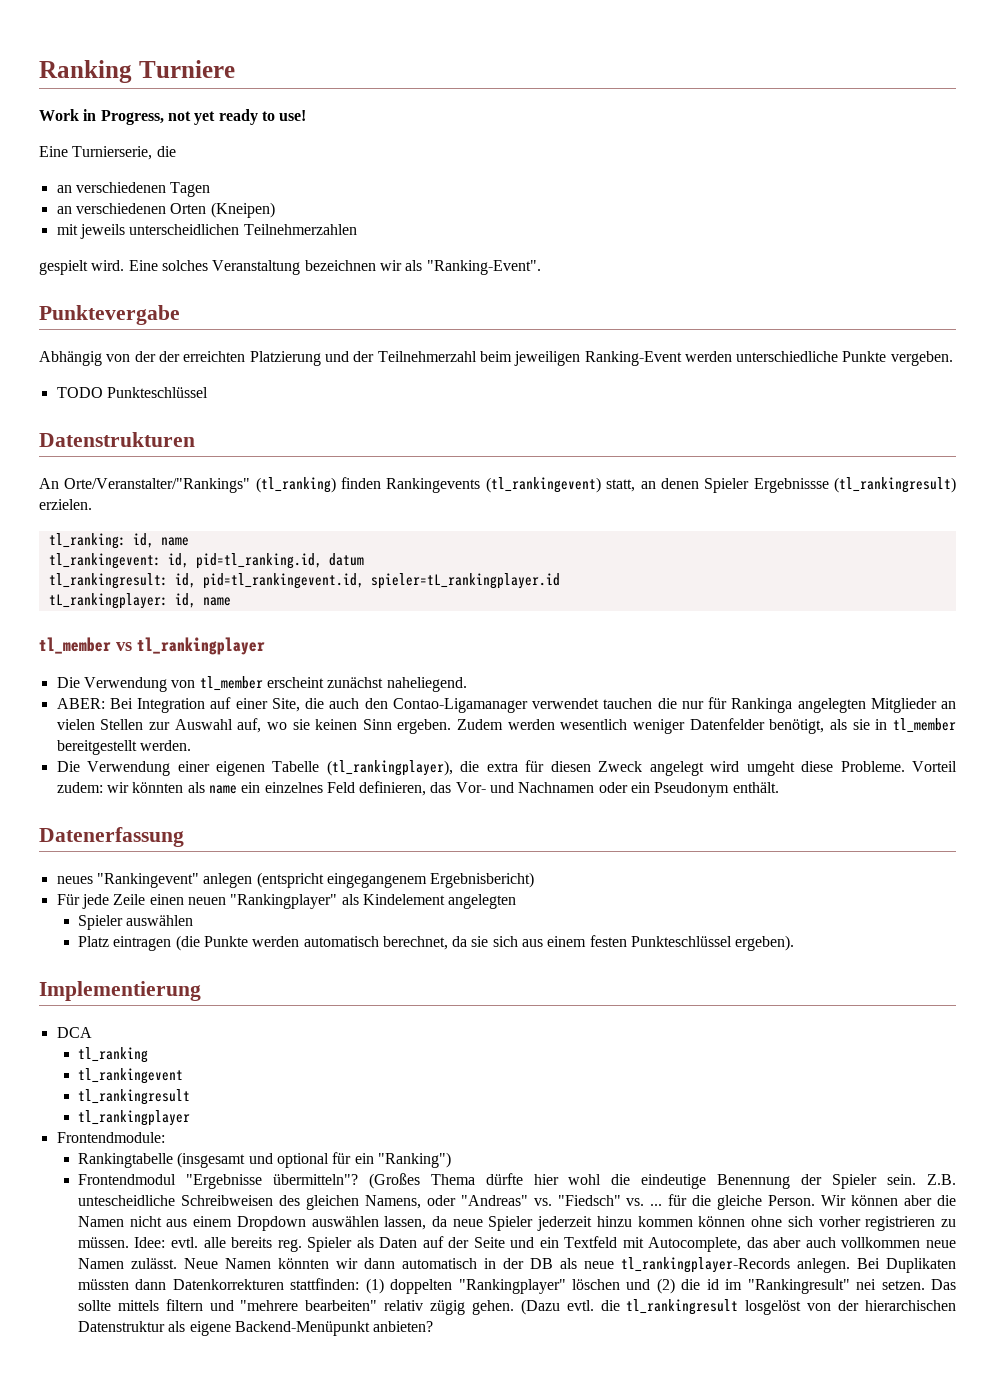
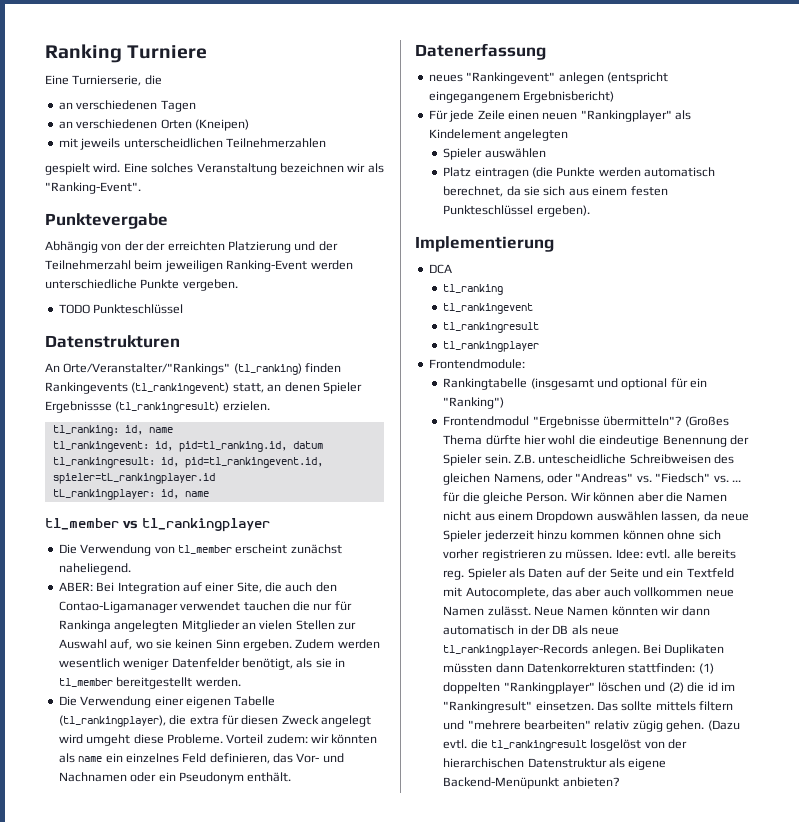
- Work in Progress, not yet ready to use!
- Bei Duplikaten müssten dann Datenkorrekturen stattfinden: (1) doppelten "Rankingplayer" löschen und (2) die id im "Rankingresult" nei setzen.
+ Bei Duplikaten müssten dann Datenkorrekturen stattfinden: (1) doppelten "Rankingplayer" löschen und (2) die id im "Rankingresult" einsetzen.

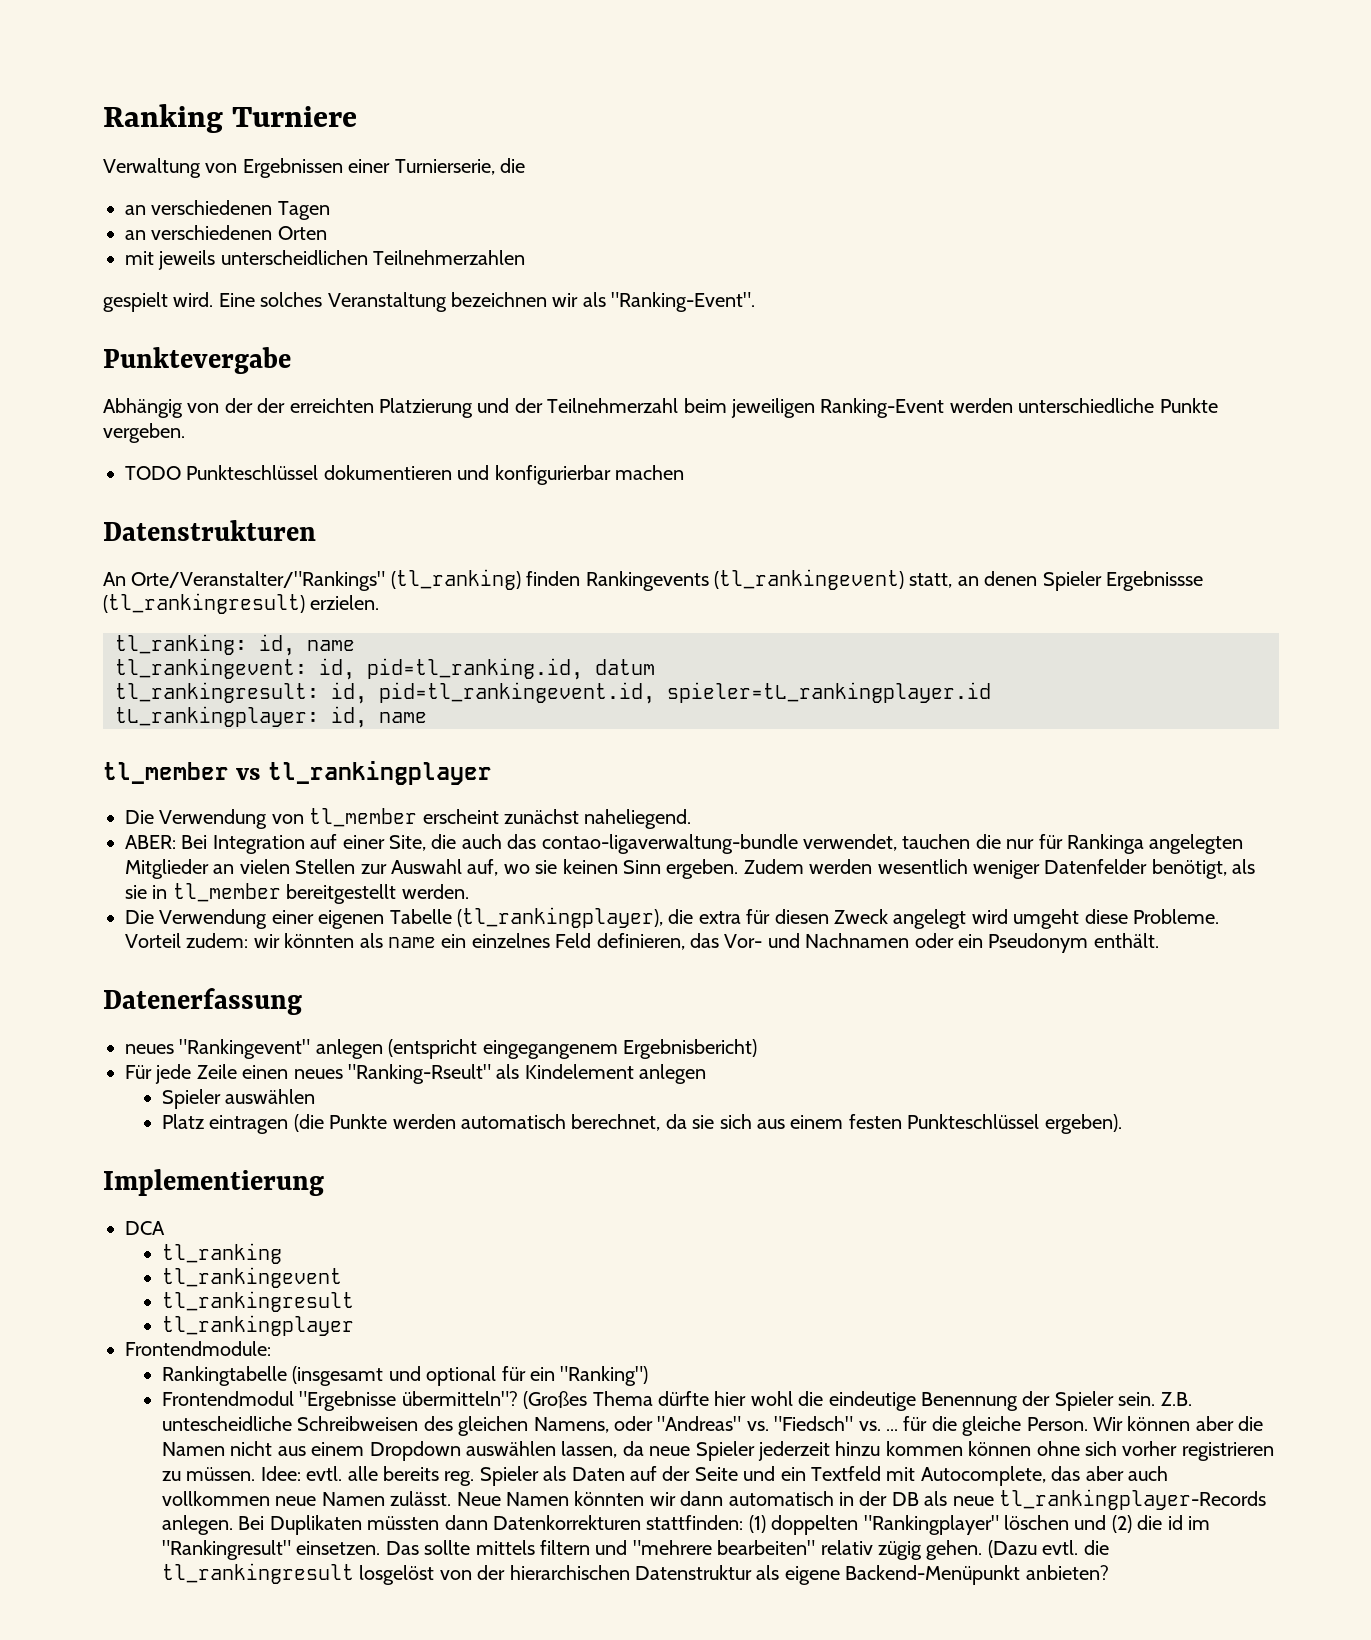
- Eine Turnierserie, die
+ Verwaltung von Ergebnissen einer Turnierserie, die
- an verschiedenen Orten (Kneipen)
+ an verschiedenen Orten
- TODO Punkteschlüssel
+ TODO Punkteschlüssel dokumentieren und konfigurierbar machen
- ABER: Bei Integration auf einer Site, die auch den Contao-Ligamanager verwendet tauchen die nur für Rankinga angelegten Mitglieder an vielen Stellen zur Auswahl auf, wo sie keinen Sinn ergeben.
+ ABER: Bei Integration auf einer Site, die auch das contao-ligaverwaltung-bundle verwendet, tauchen die nur für Rankinga angelegten Mitglieder an vielen Stellen zur Auswahl auf, wo sie keinen Sinn ergeben.
- Für jede Zeile einen neuen "Rankingplayer" als Kindelement angelegten
+ Für jede Zeile einen neues "Ranking-Rseult" als Kindelement anlegen

